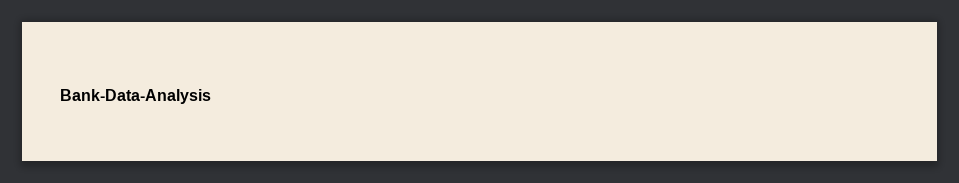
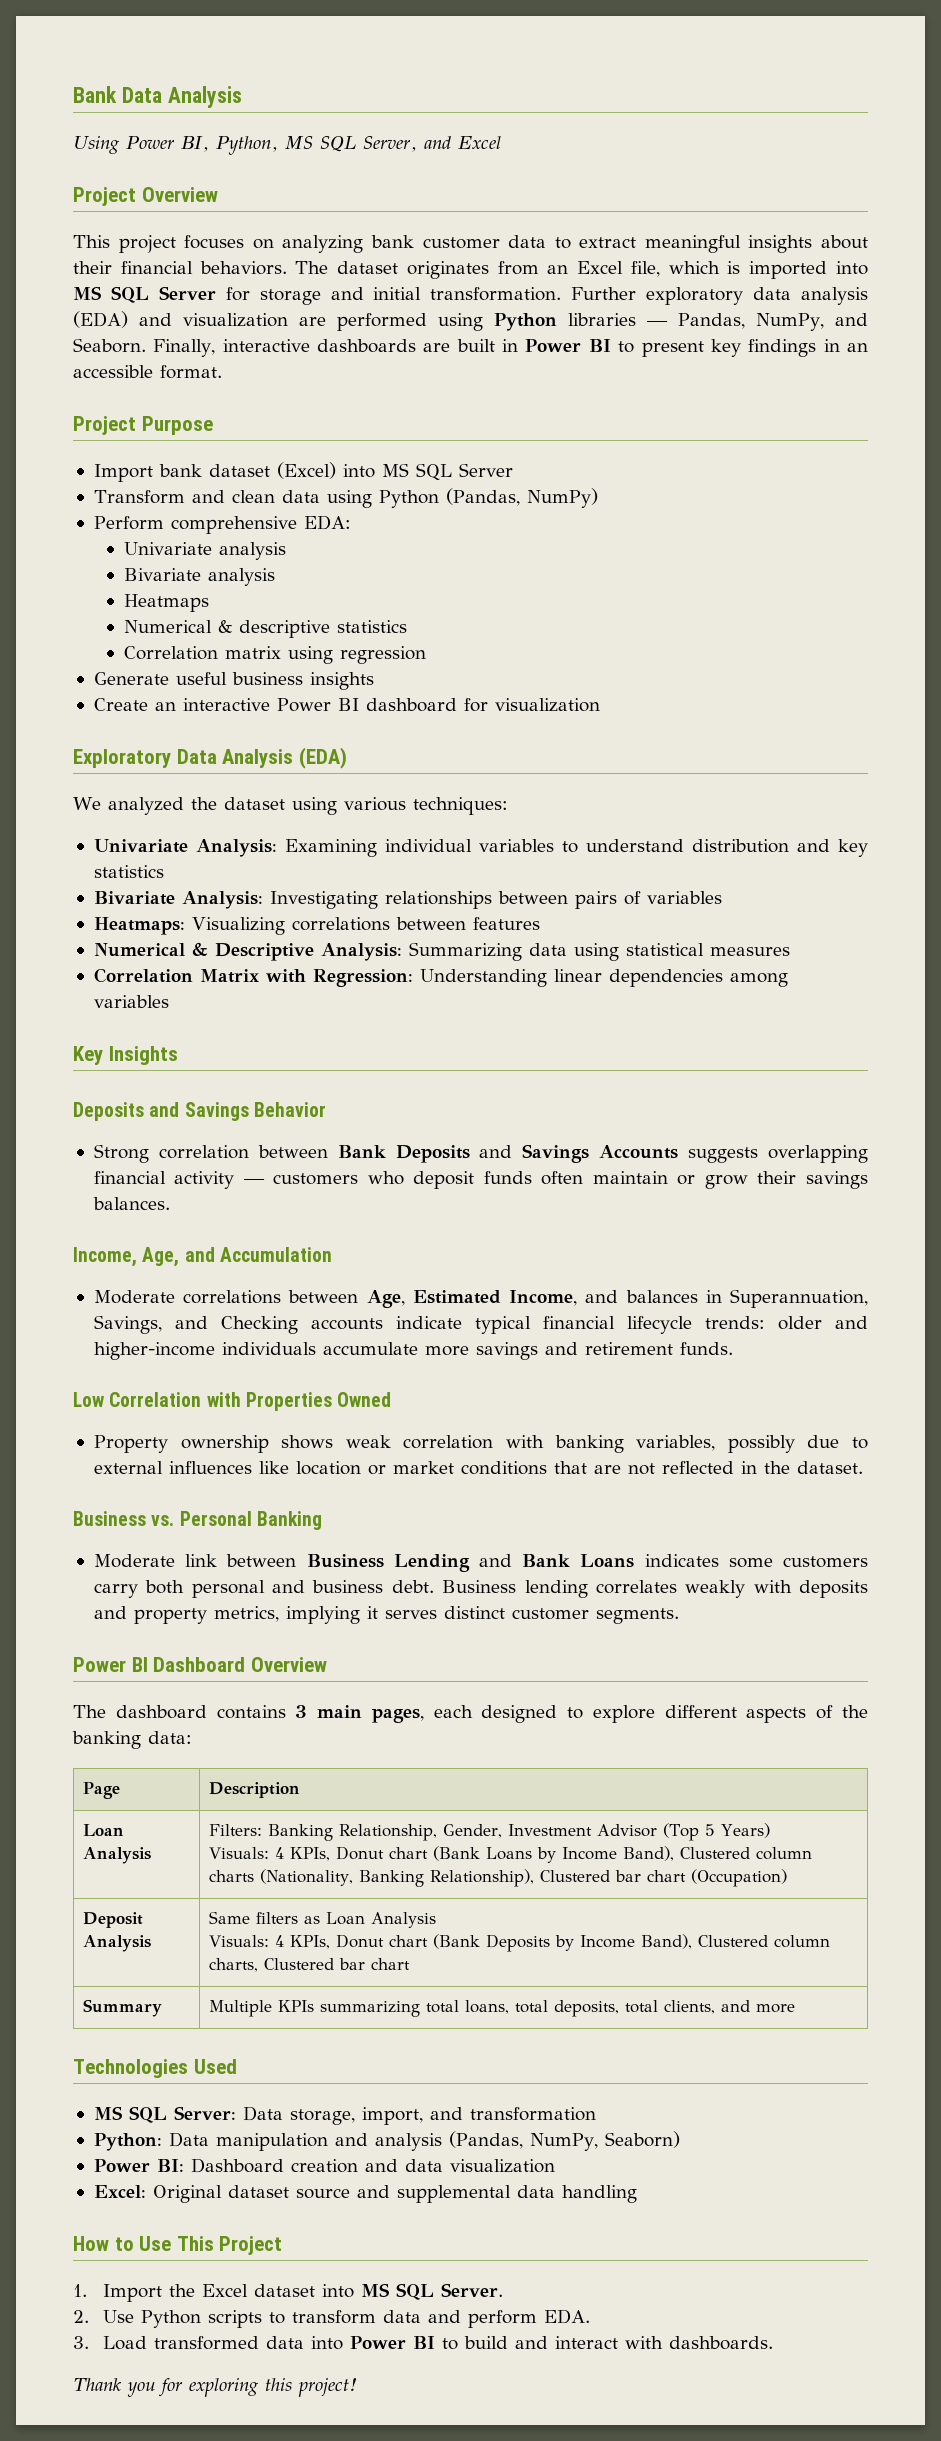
- Bank-Data-Analysis
+ Bank Data Analysis
+ Using Power BI, Python, MS SQL Server, and Excel
+ Project Overview
+ This project focuses on analyzing bank customer data to extract meaningful insights about their financial behaviors. The dataset originates from an Excel file, which is imported into MS SQL Server for storage and initial transformation. Further exploratory data analysis (EDA) and visualization are performed using Python libraries — Pandas, NumPy, and Seaborn. Finally, interactive dashboards are built in Power BI to present key findings in an accessible format.
+ Project Purpose
+ Import bank dataset (Excel) into MS SQL Server
+ Transform and clean data using Python (Pandas, NumPy)
+ Perform comprehensive EDA:
+ Univariate analysis
+ Bivariate analysis
+ Heatmaps
+ Numerical & descriptive statistics
+ Correlation matrix using regression
+ Generate useful business insights
+ Create an interactive Power BI dashboard for visualization
+ Exploratory Data Analysis (EDA)
+ We analyzed the dataset using various techniques:
+ Univariate Analysis: Examining individual variables to understand distribution and key statistics
+ Bivariate Analysis: Investigating relationships between pairs of variables
+ Heatmaps: Visualizing correlations between features
+ Numerical & Descriptive Analysis: Summarizing data using statistical measures
+ Correlation Matrix with Regression: Understanding linear dependencies among variables
+ Key Insights
+ Deposits and Savings Behavior
+ Strong correlation between Bank Deposits and Savings Accounts suggests overlapping financial activity — customers who deposit funds often maintain or grow their savings balances.
+ Income, Age, and Accumulation
+ Moderate correlations between Age, Estimated Income, and balances in Superannuation, Savings, and Checking accounts indicate typical financial lifecycle trends: older and higher-income individuals accumulate more savings and retirement funds.
+ Low Correlation with Properties Owned
+ Property ownership shows weak correlation with banking variables, possibly due to external influences like location or market conditions that are not reflected in the dataset.
+ Business vs. Personal Banking
+ Moderate link between Business Lending and Bank Loans indicates some customers carry both personal and business debt. Business lending correlates weakly with deposits and property metrics, implying it serves distinct customer segments.
+ Power BI Dashboard Overview
+ The dashboard contains 3 main pages, each designed to explore different aspects of the banking data:
+ Page | Description
+ Loan Analysis | Filters: Banking Relationship, Gender, Investment Advisor (Top 5 Years)
+ Visuals: 4 KPIs, Donut chart (Bank Loans by Income Band), Clustered column charts (Nationality, Banking Relationship), Clustered bar chart (Occupation)
+ Deposit Analysis | Same filters as Loan Analysis
+ Visuals: 4 KPIs, Donut chart (Bank Deposits by Income Band), Clustered column charts, Clustered bar chart
+ Summary | Multiple KPIs summarizing total loans, total deposits, total clients, and more
+ Technologies Used
+ MS SQL Server: Data storage, import, and transformation
+ Python: Data manipulation and analysis (Pandas, NumPy, Seaborn)
+ Power BI: Dashboard creation and data visualization
+ Excel: Original dataset source and supplemental data handling
+ How to Use This Project
+ 1. Import the Excel dataset into MS SQL Server.
+ 2. Use Python scripts to transform data and perform EDA.
+ 3. Load transformed data into Power BI to build and interact with dashboards.
+ Thank you for exploring this project!

